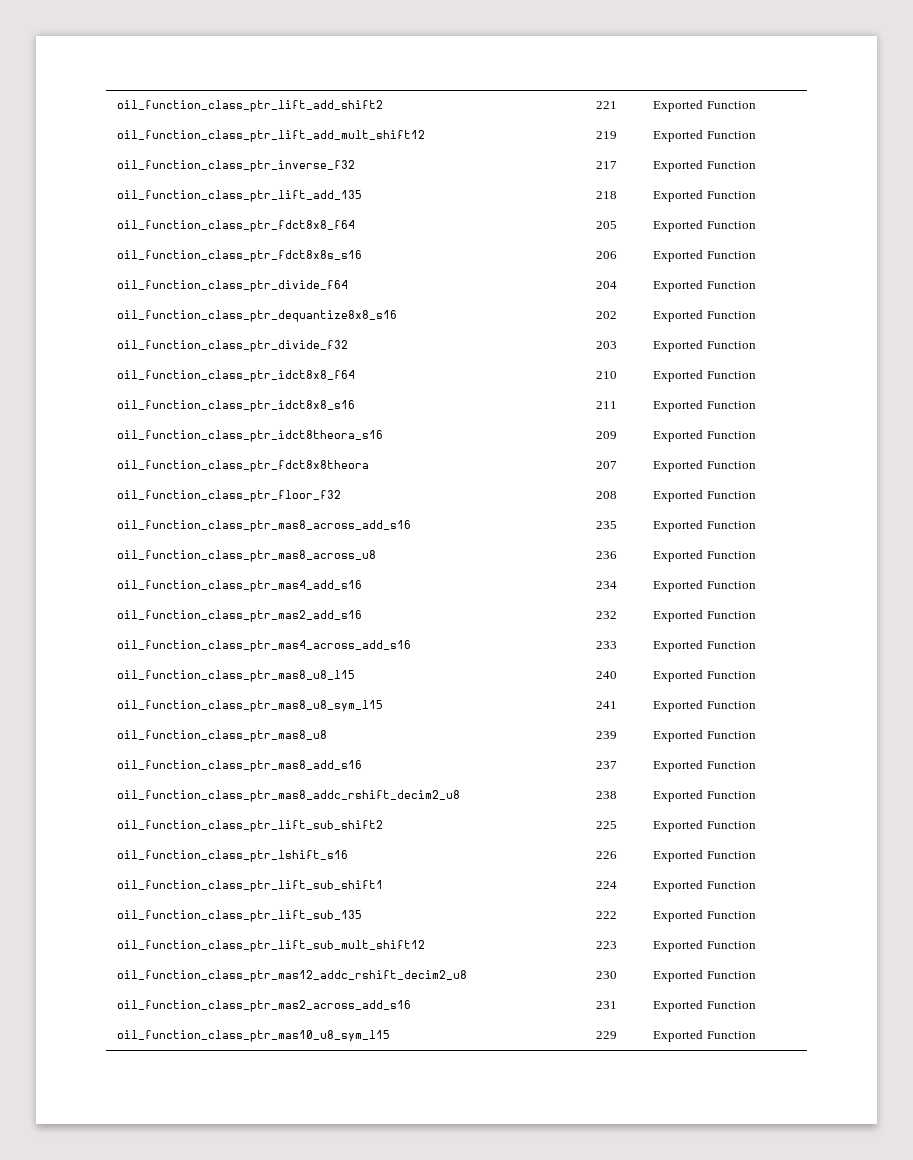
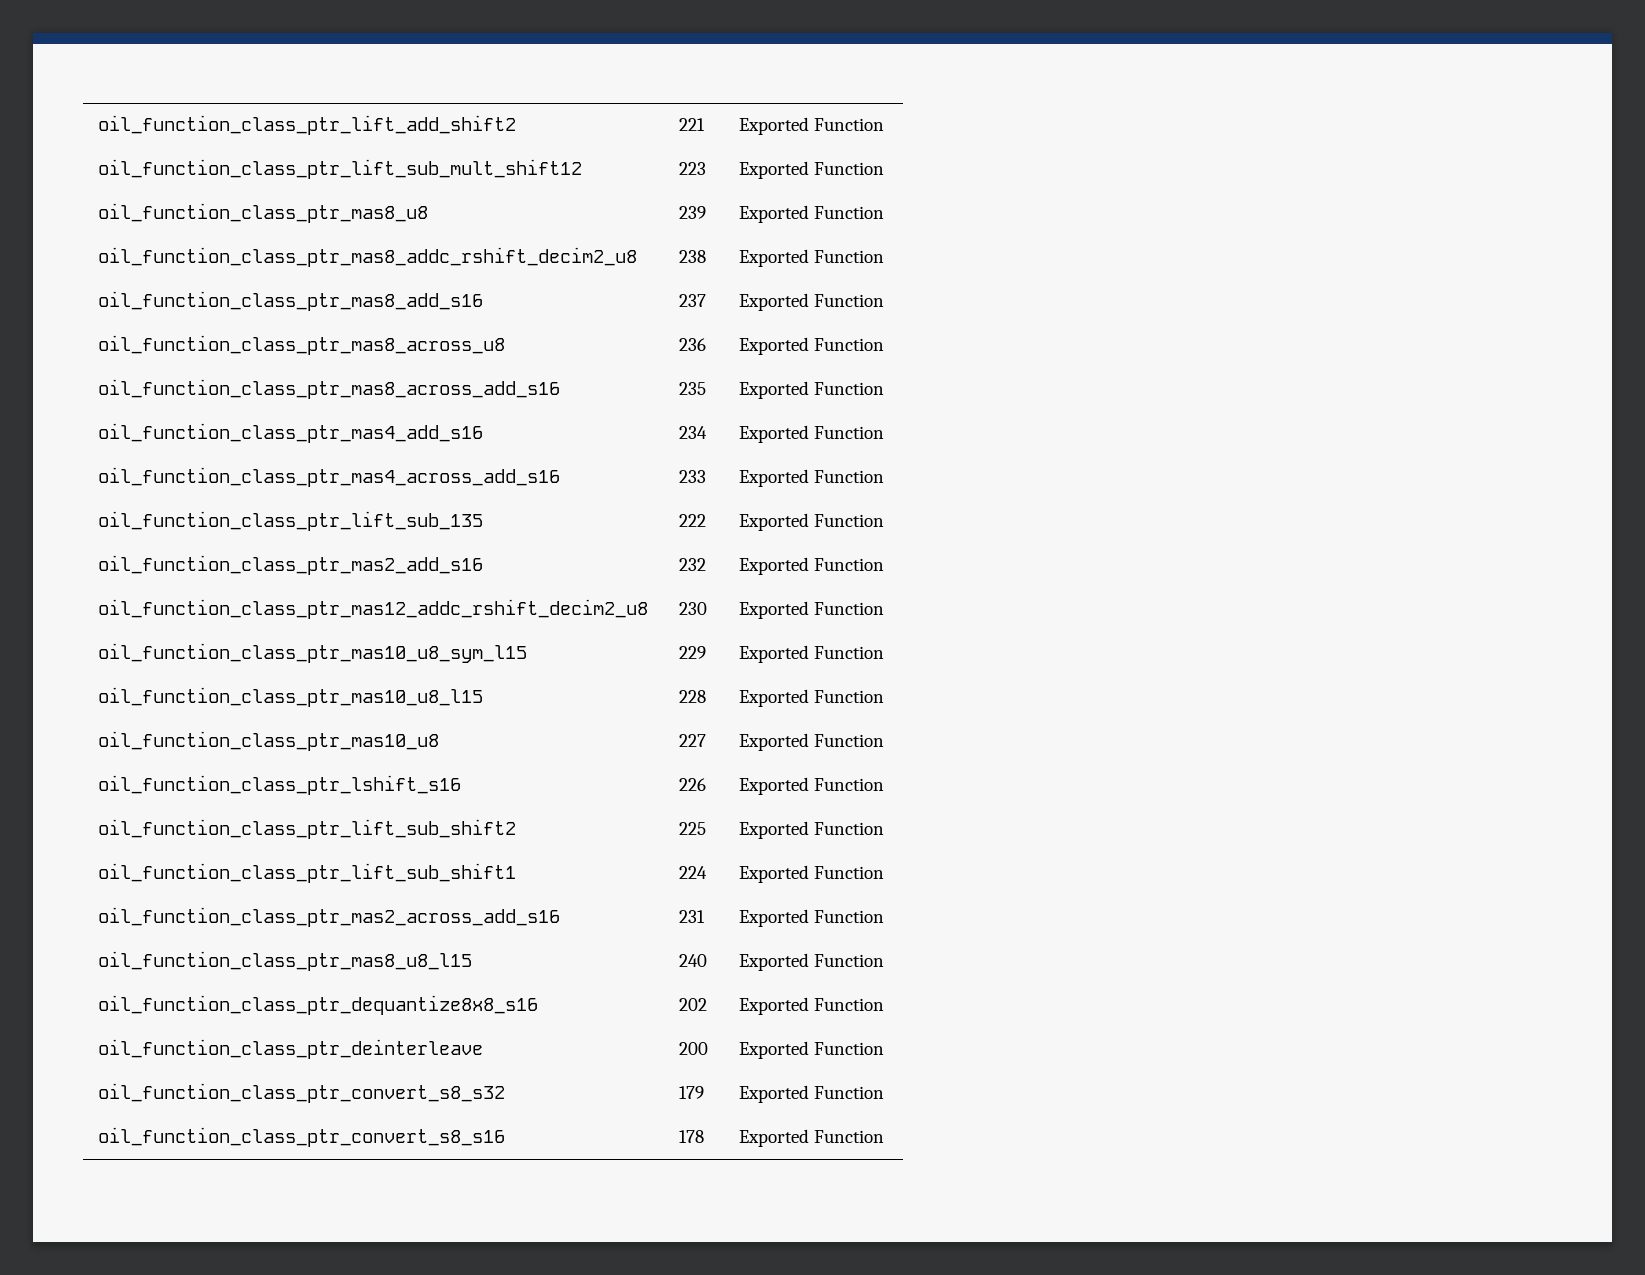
- oil_function_class_ptr_lift_add_mult_shift12 | 219 | Exported Function
- oil_function_class_ptr_inverse_f32 | 217 | Exported Function
- oil_function_class_ptr_lift_add_135 | 218 | Exported Function
- oil_function_class_ptr_fdct8x8_f64 | 205 | Exported Function
- oil_function_class_ptr_fdct8x8s_s16 | 206 | Exported Function
- oil_function_class_ptr_divide_f64 | 204 | Exported Function
+ oil_function_class_ptr_lift_sub_mult_shift12 | 223 | Exported Function
+ oil_function_class_ptr_mas8_u8 | 239 | Exported Function
+ oil_function_class_ptr_mas8_addc_rshift_decim2_u8 | 238 | Exported Function
+ oil_function_class_ptr_mas8_add_s16 | 237 | Exported Function
+ oil_function_class_ptr_mas8_across_u8 | 236 | Exported Function
+ oil_function_class_ptr_mas8_across_add_s16 | 235 | Exported Function
+ oil_function_class_ptr_mas4_add_s16 | 234 | Exported Function
+ oil_function_class_ptr_mas4_across_add_s16 | 233 | Exported Function
+ oil_function_class_ptr_lift_sub_135 | 222 | Exported Function
+ oil_function_class_ptr_mas2_add_s16 | 232 | Exported Function
+ oil_function_class_ptr_mas12_addc_rshift_decim2_u8 | 230 | Exported Function
+ oil_function_class_ptr_mas10_u8_sym_l15 | 229 | Exported Function
+ oil_function_class_ptr_mas10_u8_l15 | 228 | Exported Function
+ oil_function_class_ptr_mas10_u8 | 227 | Exported Function
+ oil_function_class_ptr_lshift_s16 | 226 | Exported Function
+ oil_function_class_ptr_lift_sub_shift2 | 225 | Exported Function
+ oil_function_class_ptr_lift_sub_shift1 | 224 | Exported Function
+ oil_function_class_ptr_mas2_across_add_s16 | 231 | Exported Function
+ oil_function_class_ptr_mas8_u8_l15 | 240 | Exported Function
- oil_function_class_ptr_divide_f32 | 203 | Exported Function
- oil_function_class_ptr_idct8x8_f64 | 210 | Exported Function
- oil_function_class_ptr_idct8x8_s16 | 211 | Exported Function
- oil_function_class_ptr_idct8theora_s16 | 209 | Exported Function
- oil_function_class_ptr_fdct8x8theora | 207 | Exported Function
- oil_function_class_ptr_floor_f32 | 208 | Exported Function
- oil_function_class_ptr_mas8_across_add_s16 | 235 | Exported Function
- oil_function_class_ptr_mas8_across_u8 | 236 | Exported Function
- oil_function_class_ptr_mas4_add_s16 | 234 | Exported Function
- oil_function_class_ptr_mas2_add_s16 | 232 | Exported Function
- oil_function_class_ptr_mas4_across_add_s16 | 233 | Exported Function
- oil_function_class_ptr_mas8_u8_l15 | 240 | Exported Function
- oil_function_class_ptr_mas8_u8_sym_l15 | 241 | Exported Function
- oil_function_class_ptr_mas8_u8 | 239 | Exported Function
- oil_function_class_ptr_mas8_add_s16 | 237 | Exported Function
- oil_function_class_ptr_mas8_addc_rshift_decim2_u8 | 238 | Exported Function
- oil_function_class_ptr_lift_sub_shift2 | 225 | Exported Function
- oil_function_class_ptr_lshift_s16 | 226 | Exported Function
- oil_function_class_ptr_lift_sub_shift1 | 224 | Exported Function
- oil_function_class_ptr_lift_sub_135 | 222 | Exported Function
- oil_function_class_ptr_lift_sub_mult_shift12 | 223 | Exported Function
- oil_function_class_ptr_mas12_addc_rshift_decim2_u8 | 230 | Exported Function
- oil_function_class_ptr_mas2_across_add_s16 | 231 | Exported Function
- oil_function_class_ptr_mas10_u8_sym_l15 | 229 | Exported Function
+ oil_function_class_ptr_deinterleave | 200 | Exported Function
+ oil_function_class_ptr_convert_s8_s32 | 179 | Exported Function
+ oil_function_class_ptr_convert_s8_s16 | 178 | Exported Function

